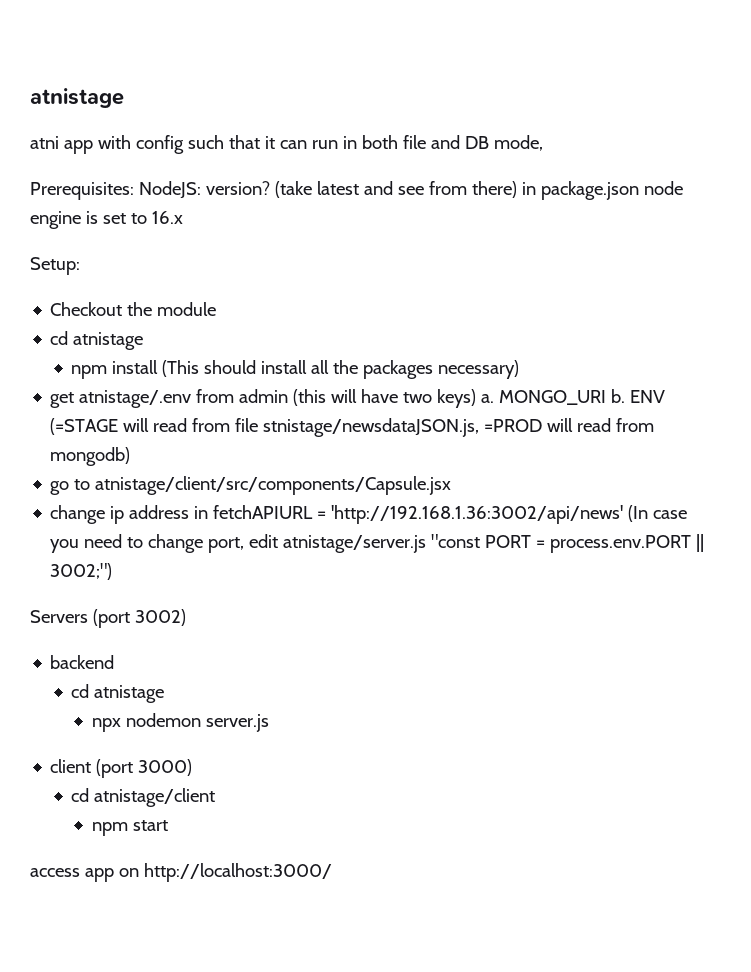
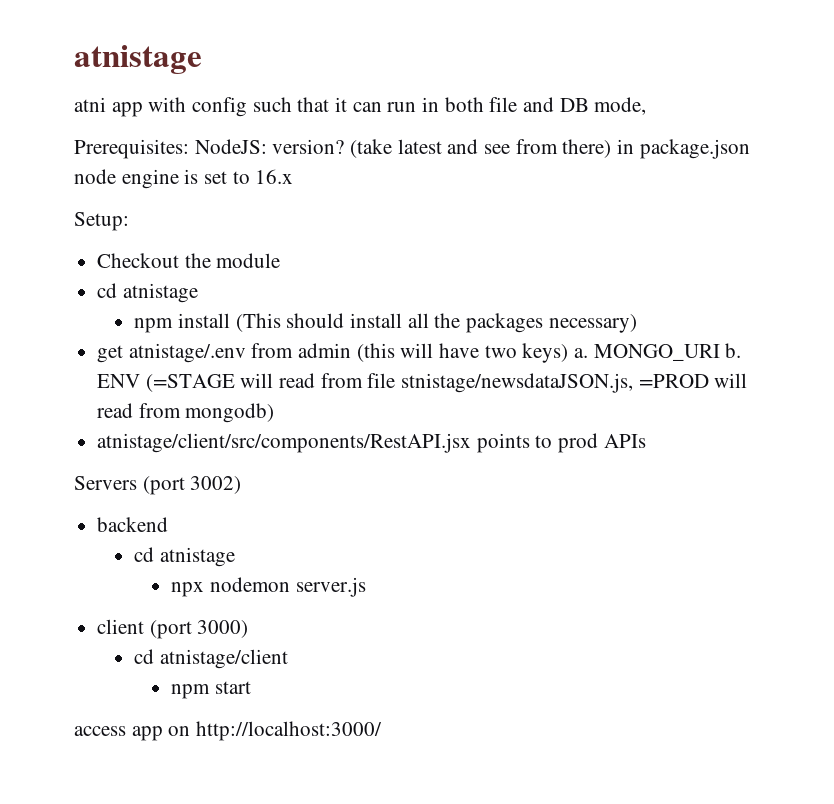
- go to atnistage/client/src/components/Capsule.jsx
- change ip address in fetchAPIURL = 'http://192.168.1.36:3002/api/news' (In case you need to change port, edit atnistage/server.js "const PORT = process.env.PORT || 3002;")
+ atnistage/client/src/components/RestAPI.jsx points to prod APIs

